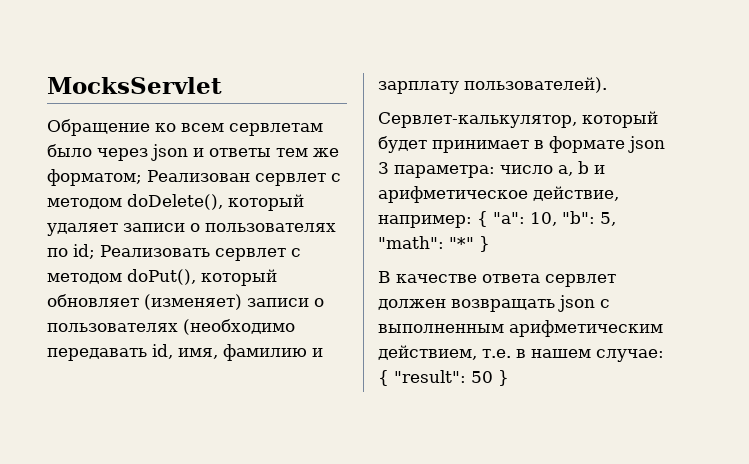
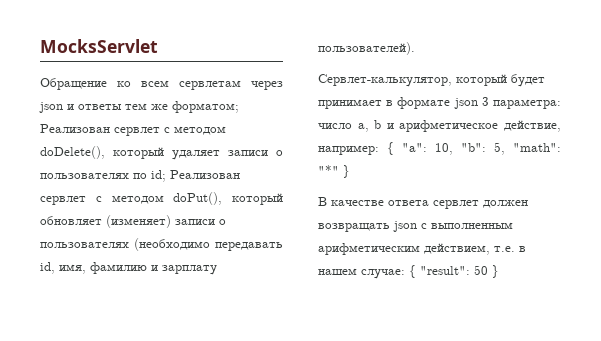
- Обращение ко всем сервлетам было через json и ответы тем же форматом; Реализован сервлет с методом doDelete(), который удаляет записи о пользователях по id; Реализовать сервлет с методом doPut(), который обновляет (изменяет) записи о пользователях (необходимо передавать id, имя, фамилию и зарплату пользователей).
+ Обращение ко всем сервлетам через json и ответы тем же форматом; Реализован сервлет с методом doDelete(), который удаляет записи о пользователях по id; Реализован сервлет с методом doPut(), который обновляет (изменяет) записи о пользователях (необходимо передавать id, имя, фамилию и зарплату пользователей).

